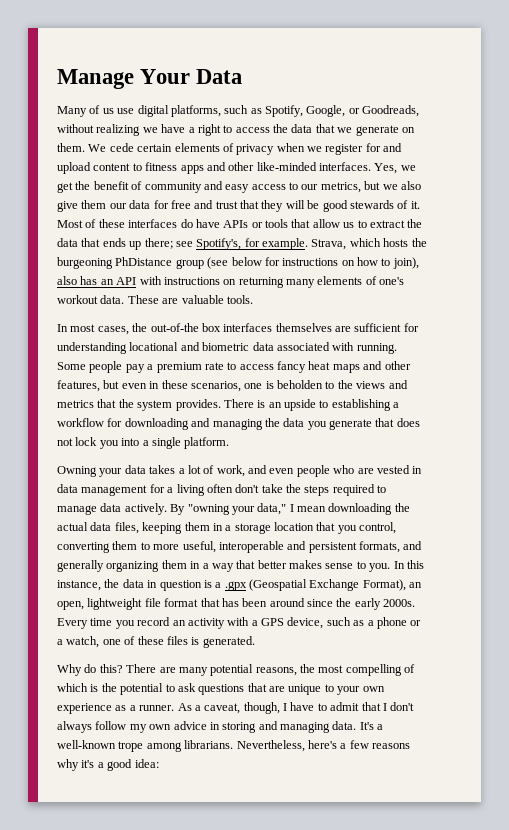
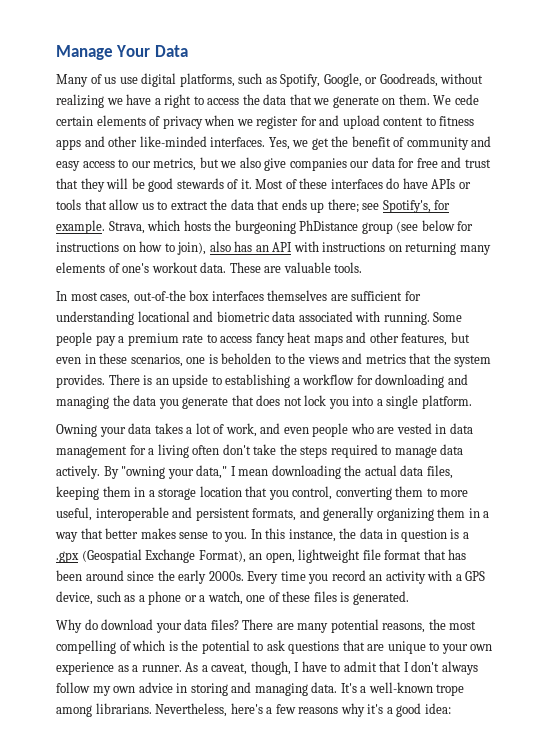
- Yes, we get the benefit of community and easy access to our metrics, but we also give them our data for free and trust that they will be good stewards of it.
+ Yes, we get the benefit of community and easy access to our metrics, but we also give companies our data for free and trust that they will be good stewards of it.
- In most cases, the out-of-the box interfaces themselves are sufficient for understanding locational and biometric data associated with running.
+ In most cases, out-of-the box interfaces themselves are sufficient for understanding locational and biometric data associated with running.
- Why do this?
+ Why do download your data files?

